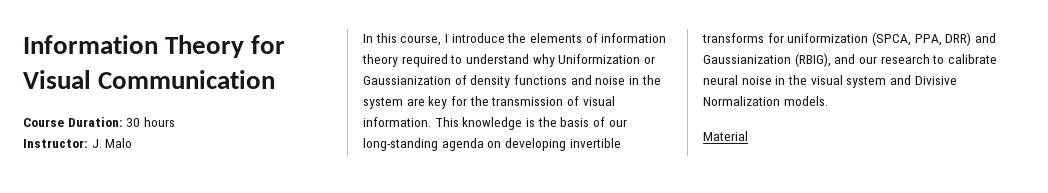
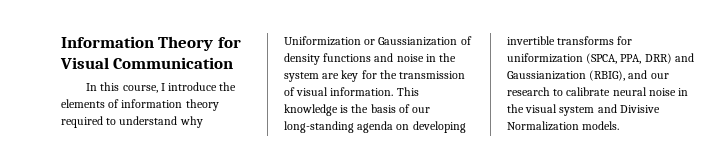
- Course Duration: 30 hours
- Instructor: J. Malo
- Material

